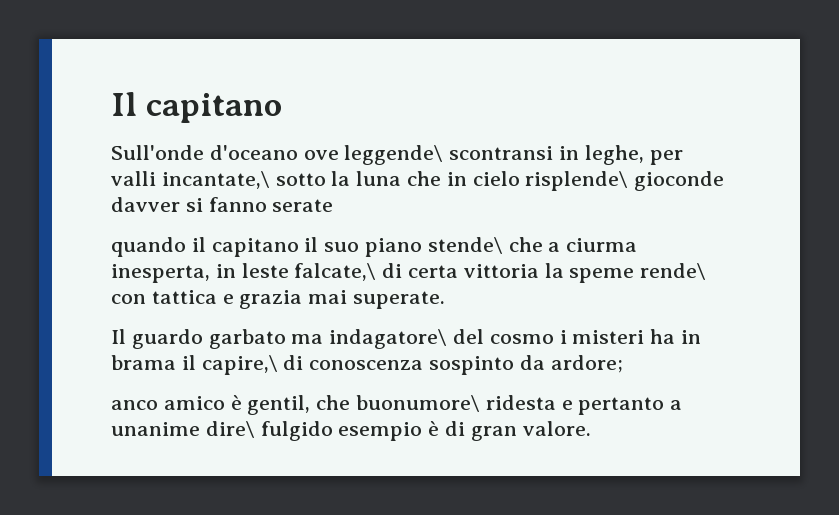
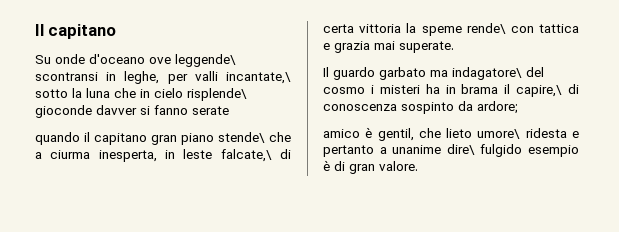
- Sull'onde d'oceano ove leggende\ scontransi in leghe, per valli incantate,\ sotto la luna che in cielo risplende\ gioconde davver si fanno serate
+ Su onde d'oceano ove leggende\ scontransi in leghe, per valli incantate,\ sotto la luna che in cielo risplende\ gioconde davver si fanno serate
- quando il capitano il suo piano stende\ che a ciurma inesperta, in leste falcate,\ di certa vittoria la speme rende\ con tattica e grazia mai superate.
+ quando il capitano gran piano stende\ che a ciurma inesperta, in leste falcate,\ di certa vittoria la speme rende\ con tattica e grazia mai superate.
- anco amico è gentil, che buonumore\ ridesta e pertanto a unanime dire\ fulgido esempio è di gran valore.
+ amico è gentil, che lieto umore\ ridesta e pertanto a unanime dire\ fulgido esempio è di gran valore.

